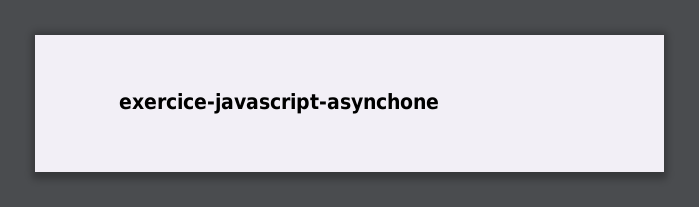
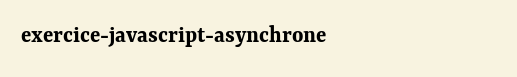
- exercice-javascript-asynchone
+ exercice-javascript-asynchrone

